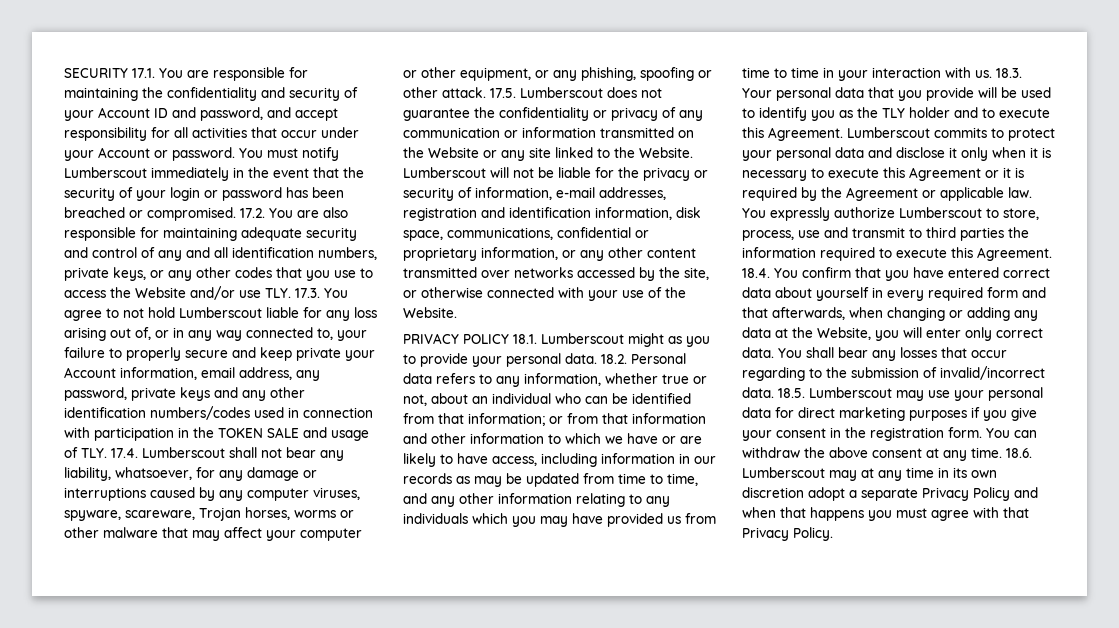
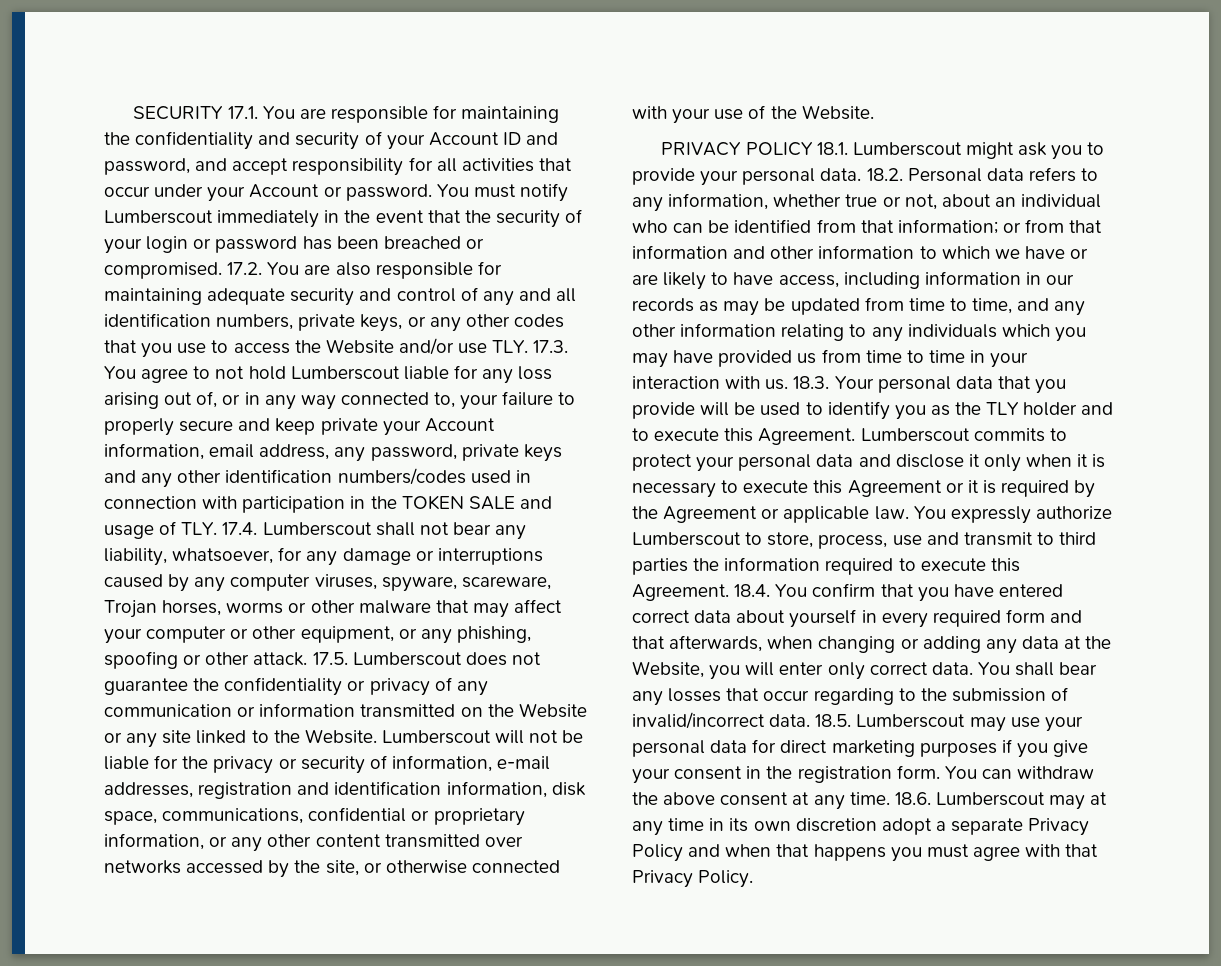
- PRIVACY POLICY 18.1. Lumberscout might as you to provide your personal data.
+ PRIVACY POLICY 18.1. Lumberscout might ask you to provide your personal data.

